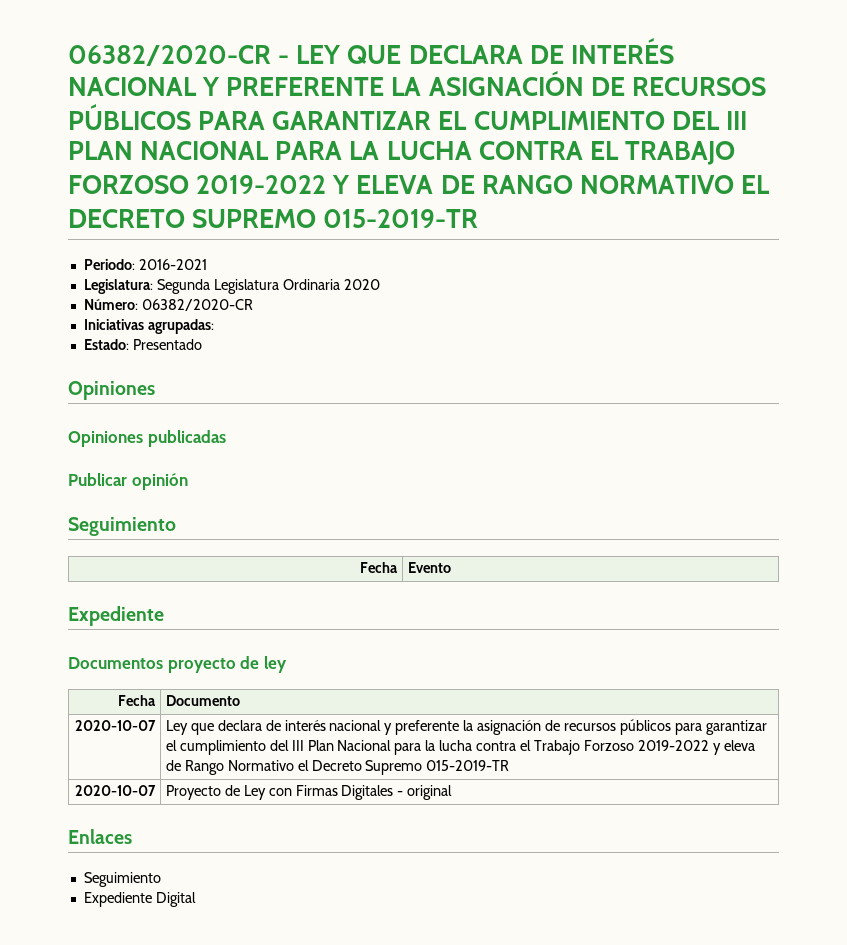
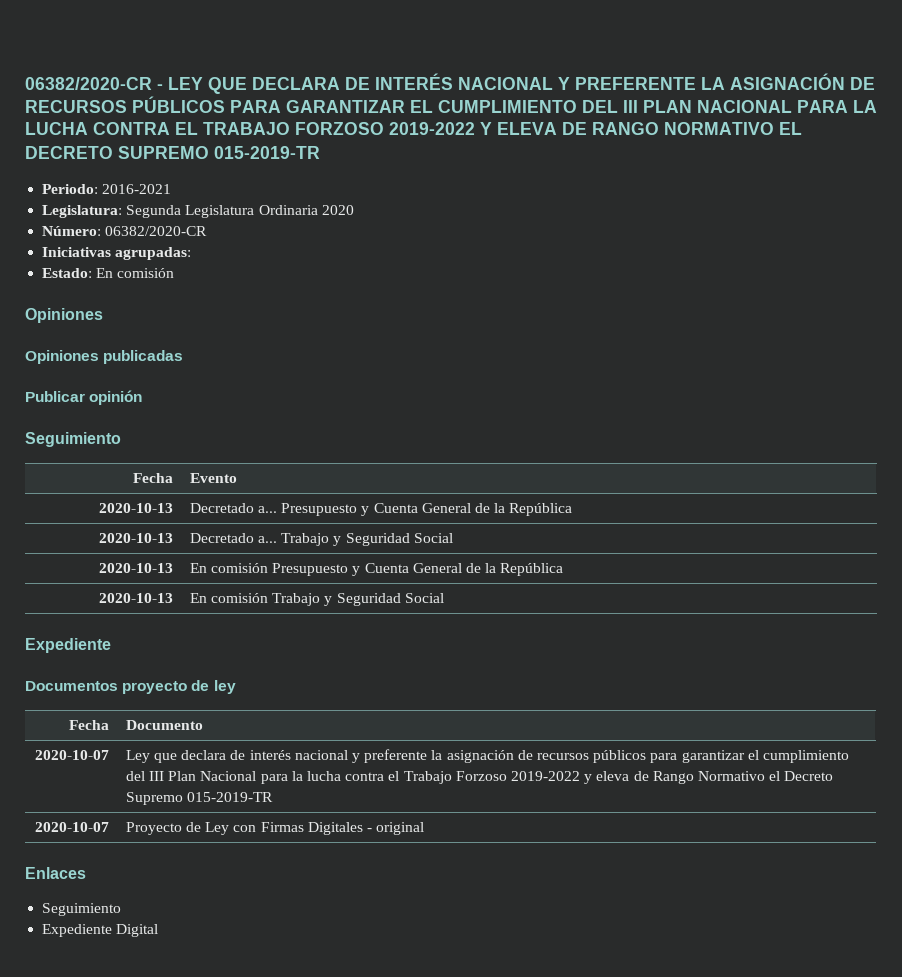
- Estado: Presentado
+ Estado: En comisión
+ 2020-10-13 | Decretado a... Presupuesto y Cuenta General de la República
+ 2020-10-13 | Decretado a... Trabajo y Seguridad Social
+ 2020-10-13 | En comisión Presupuesto y Cuenta General de la República
+ 2020-10-13 | En comisión Trabajo y Seguridad Social

